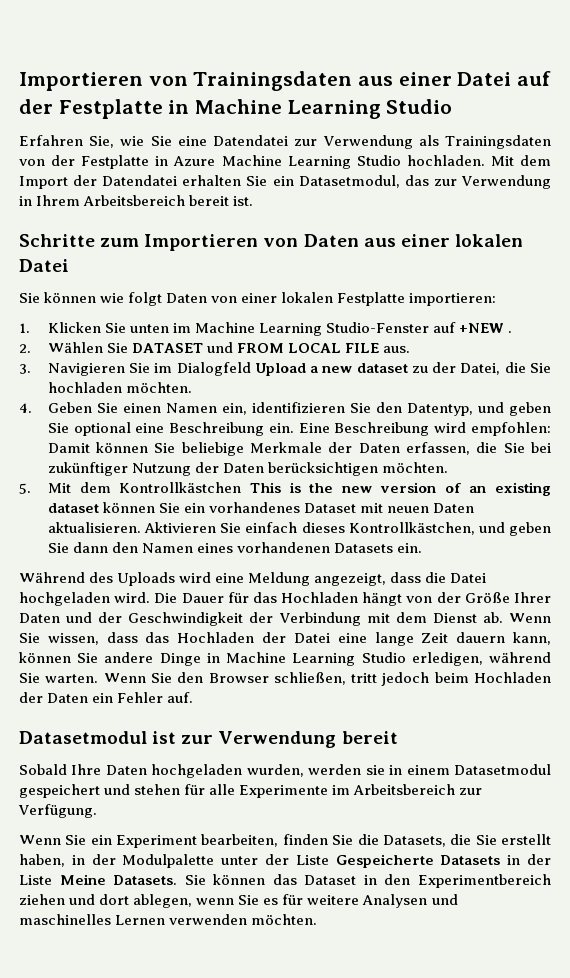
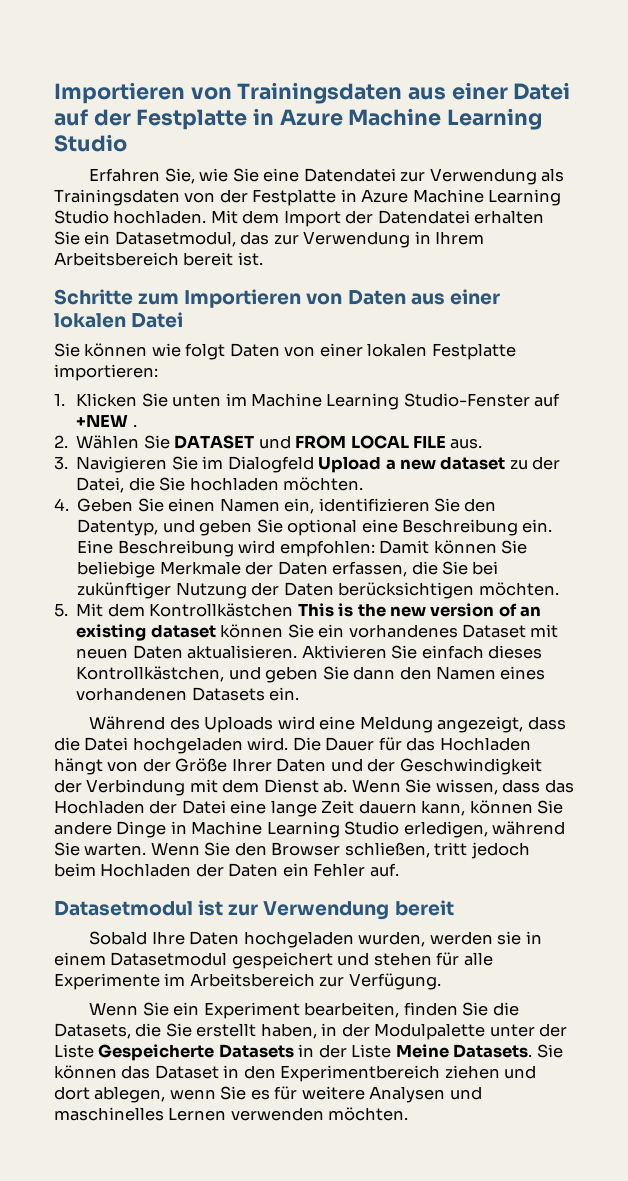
- Importieren von Trainingsdaten aus einer Datei auf der Festplatte in Machine Learning Studio
+ Importieren von Trainingsdaten aus einer Datei auf der Festplatte in Azure Machine Learning Studio

